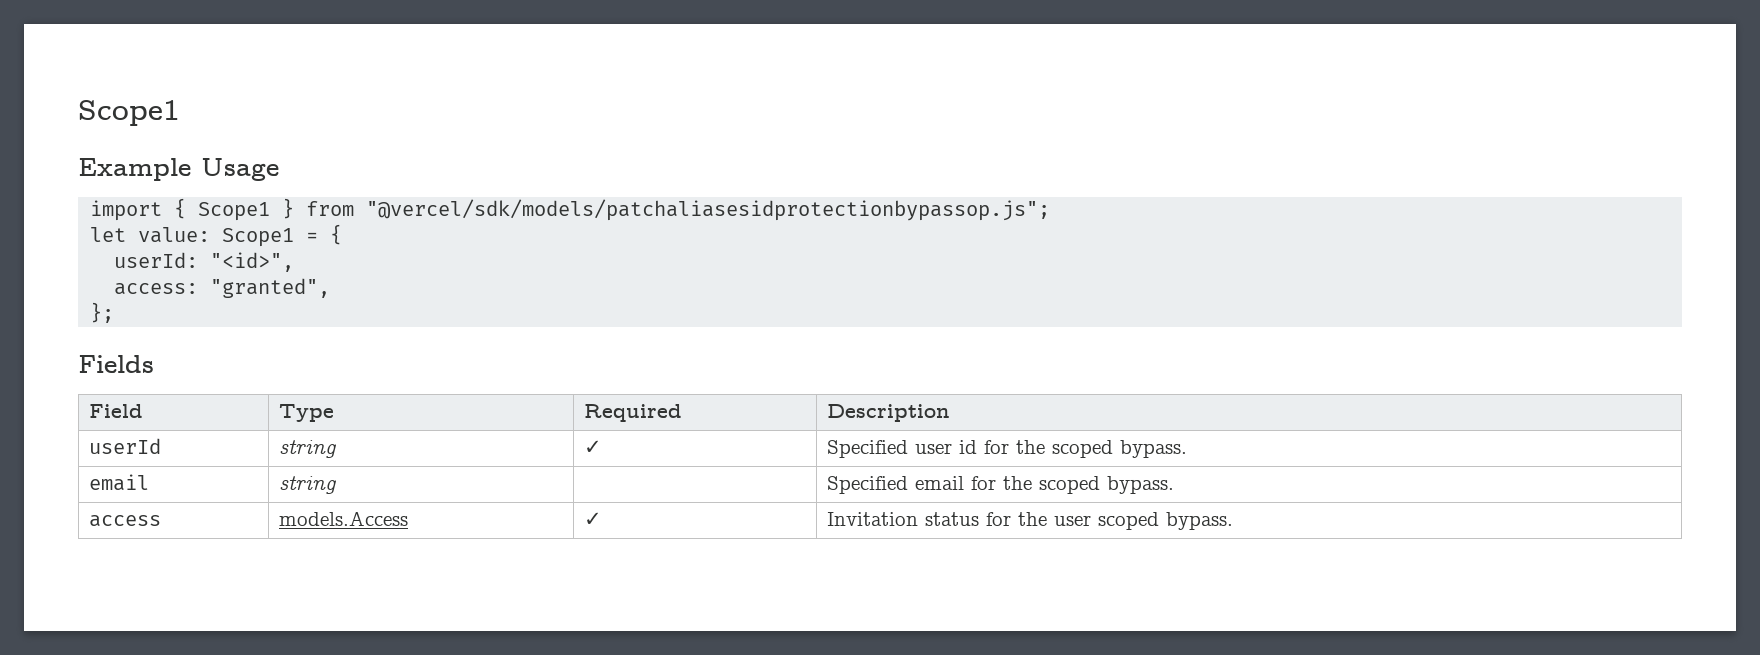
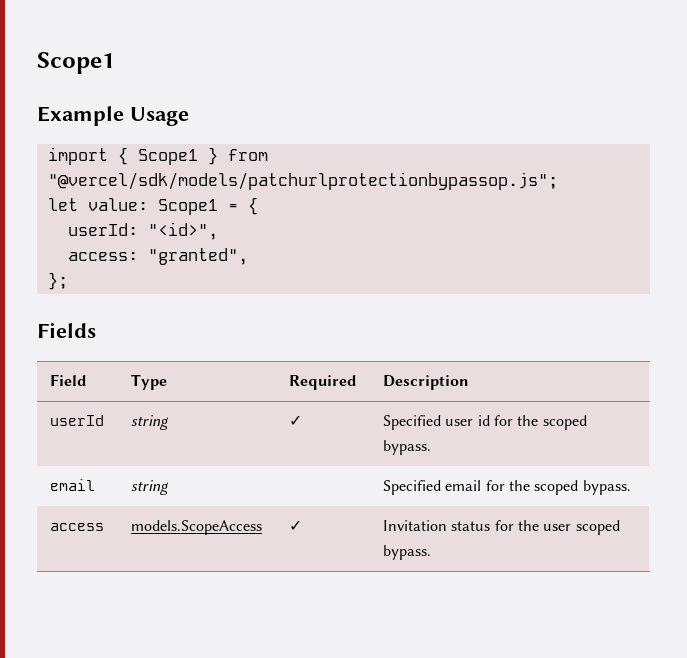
- import { Scope1 } from "@vercel/sdk/models/patchaliasesidprotectionbypassop.js";
+ import { Scope1 } from "@vercel/sdk/models/patchurlprotectionbypassop.js";
- access | models.Access | ✓ | Invitation status for the user scoped bypass.
+ access | models.ScopeAccess | ✓ | Invitation status for the user scoped bypass.

